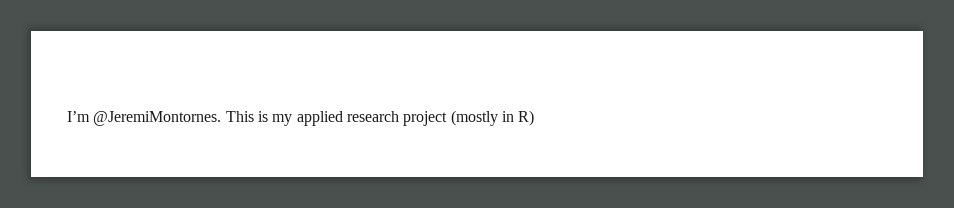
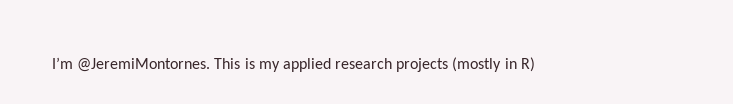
- This is my applied research project (mostly in R)
+ This is my applied research projects (mostly in R)

